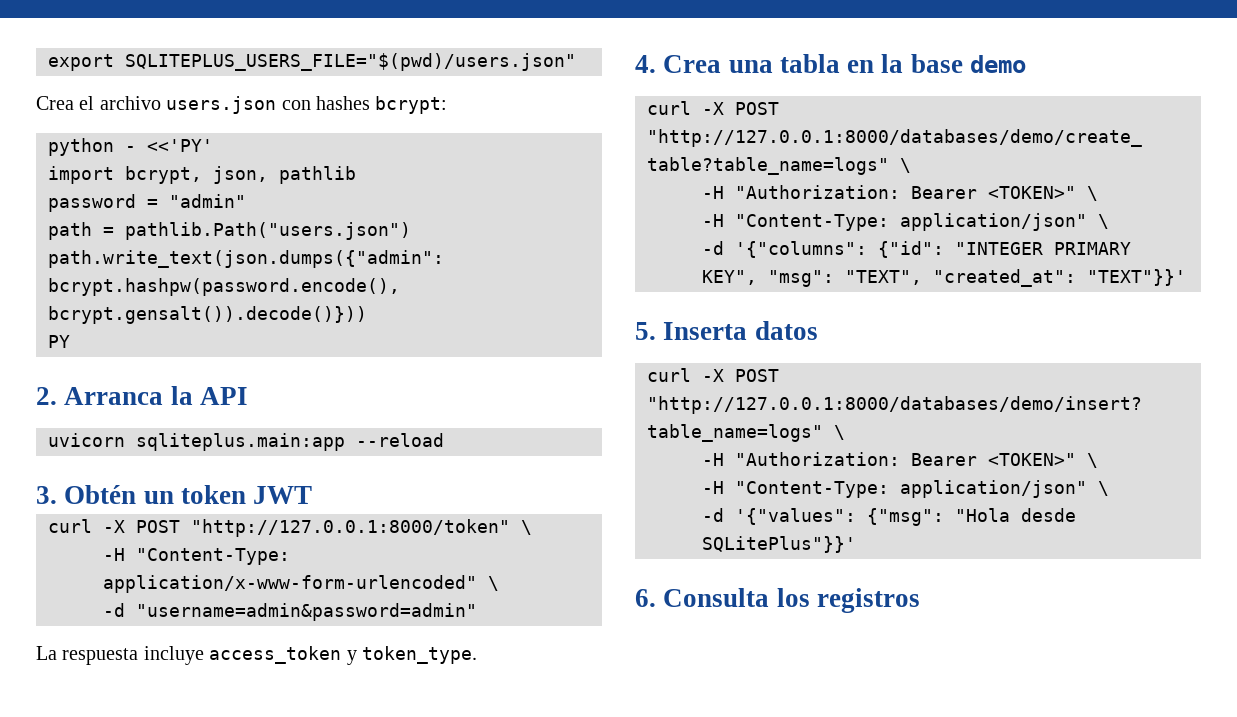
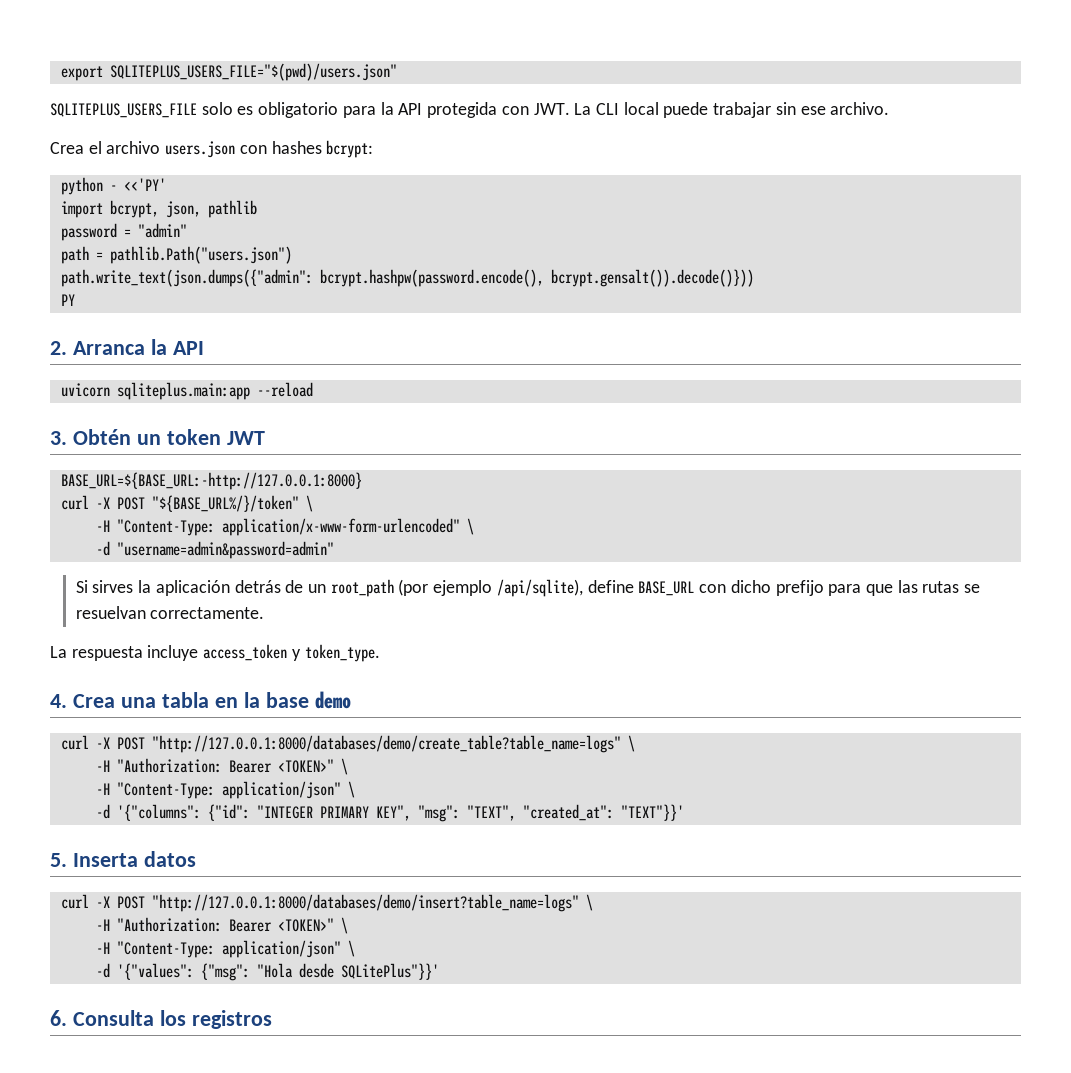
+ SQLITEPLUS_USERS_FILE solo es obligatorio para la API protegida con JWT. La CLI local puede trabajar sin ese archivo.
- curl -X POST "http://127.0.0.1:8000/token" \
+ BASE_URL=${BASE_URL:-http://127.0.0.1:8000}
+ curl -X POST "${BASE_URL%/}/token" \
+ Si sirves la aplicación detrás de un root_path (por ejemplo /api/sqlite), define BASE_URL con dicho prefijo para que las rutas se resuelvan correctamente.

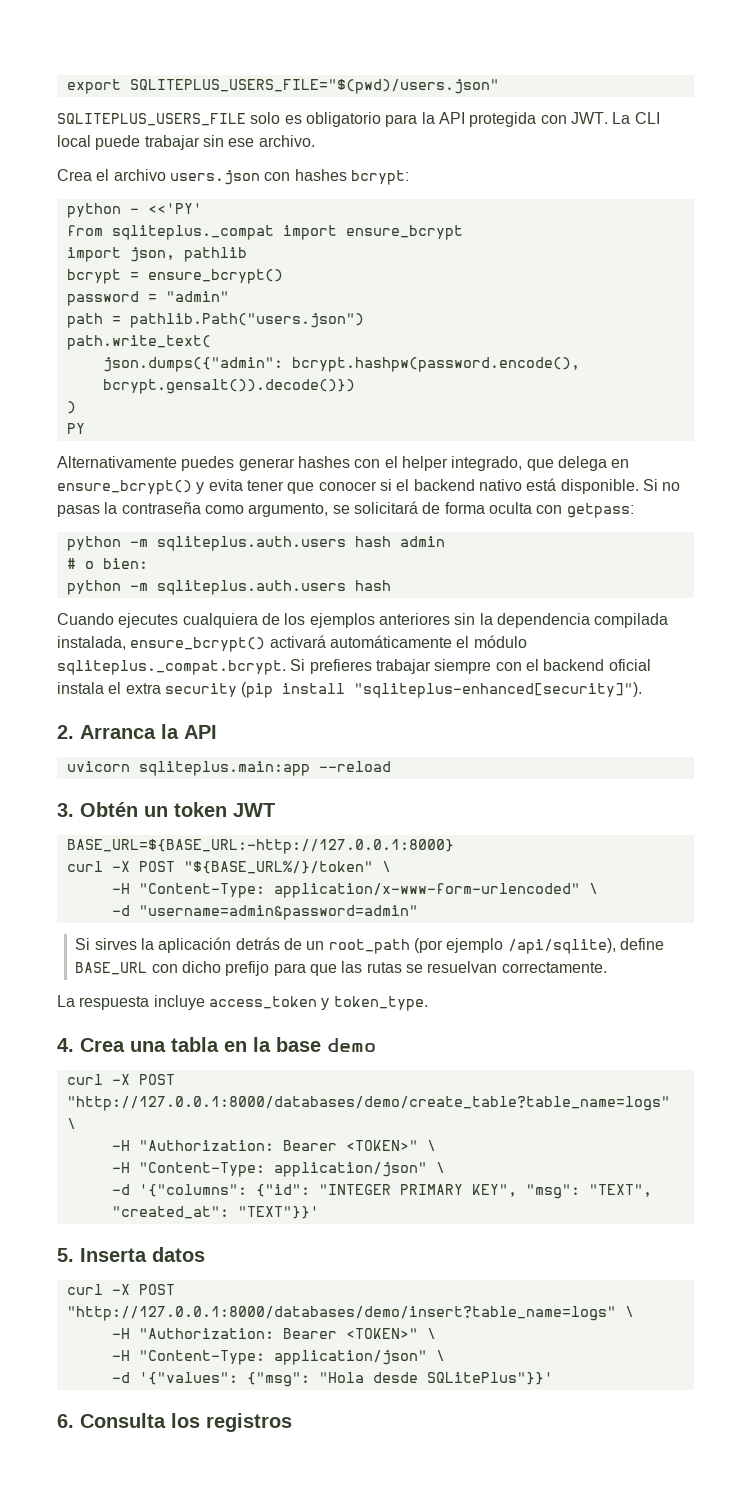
- import bcrypt, json, pathlib
+ from sqliteplus._compat import ensure_bcrypt
+ import json, pathlib
+ bcrypt = ensure_bcrypt()
- path.write_text(json.dumps({"admin": bcrypt.hashpw(password.encode(), bcrypt.gensalt()).decode()}))
+ path.write_text(
+ json.dumps({"admin": bcrypt.hashpw(password.encode(), bcrypt.gensalt()).decode()})
+ )
  PY
+ Alternativamente puedes generar hashes con el helper integrado, que delega en ensure_bcrypt() y evita tener que conocer si el backend nativo está disponible. Si no pasas la contraseña como argumento, se solicitará de forma oculta con getpass:
+ python -m sqliteplus.auth.users hash admin
+ # o bien:
+ python -m sqliteplus.auth.users hash
+ Cuando ejecutes cualquiera de los ejemplos anteriores sin la dependencia compilada instalada, ensure_bcrypt() activará automáticamente el módulo sqliteplus._compat.bcrypt. Si prefieres trabajar siempre con el backend oficial instala el extra security (pip install "sqliteplus-enhanced[security]").

